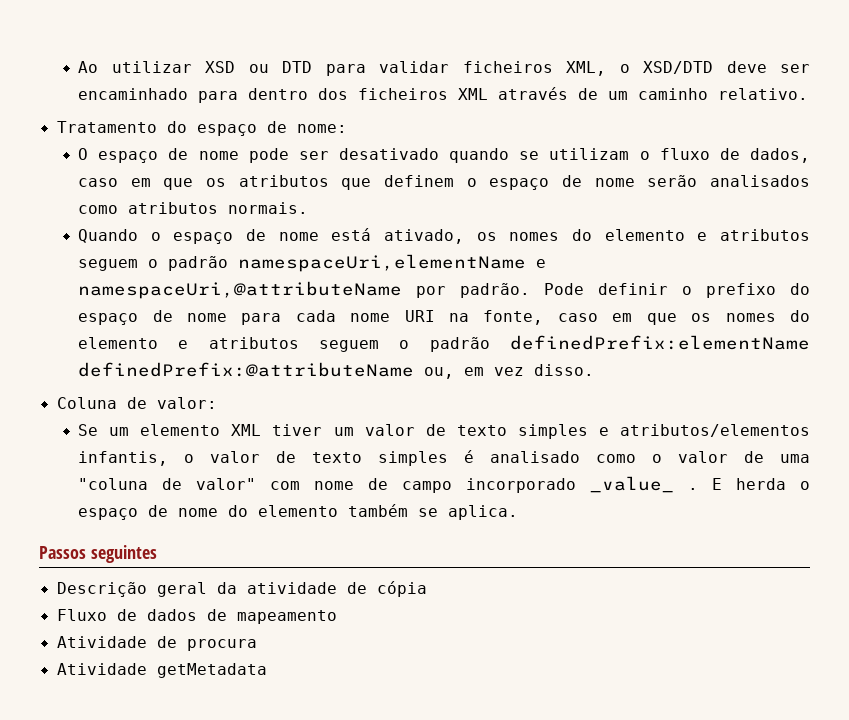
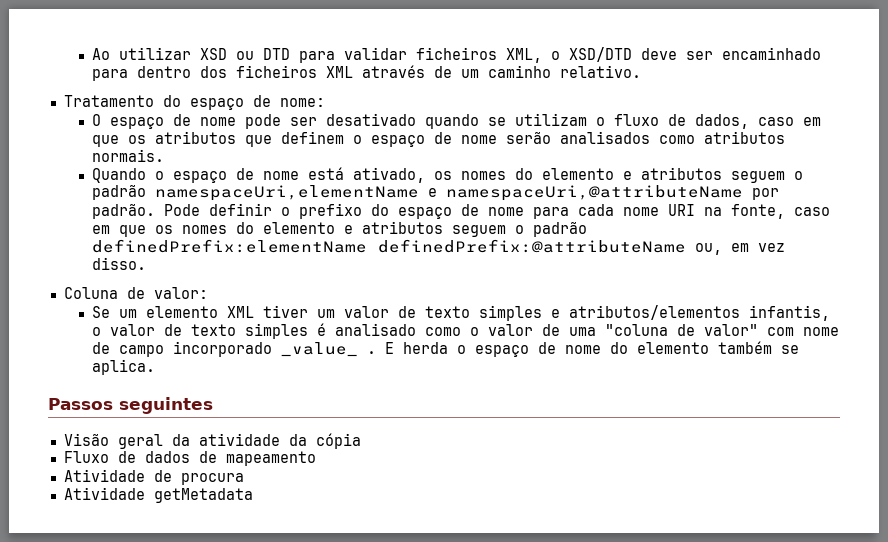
- Descrição geral da atividade de cópia
+ Visão geral da atividade da cópia

